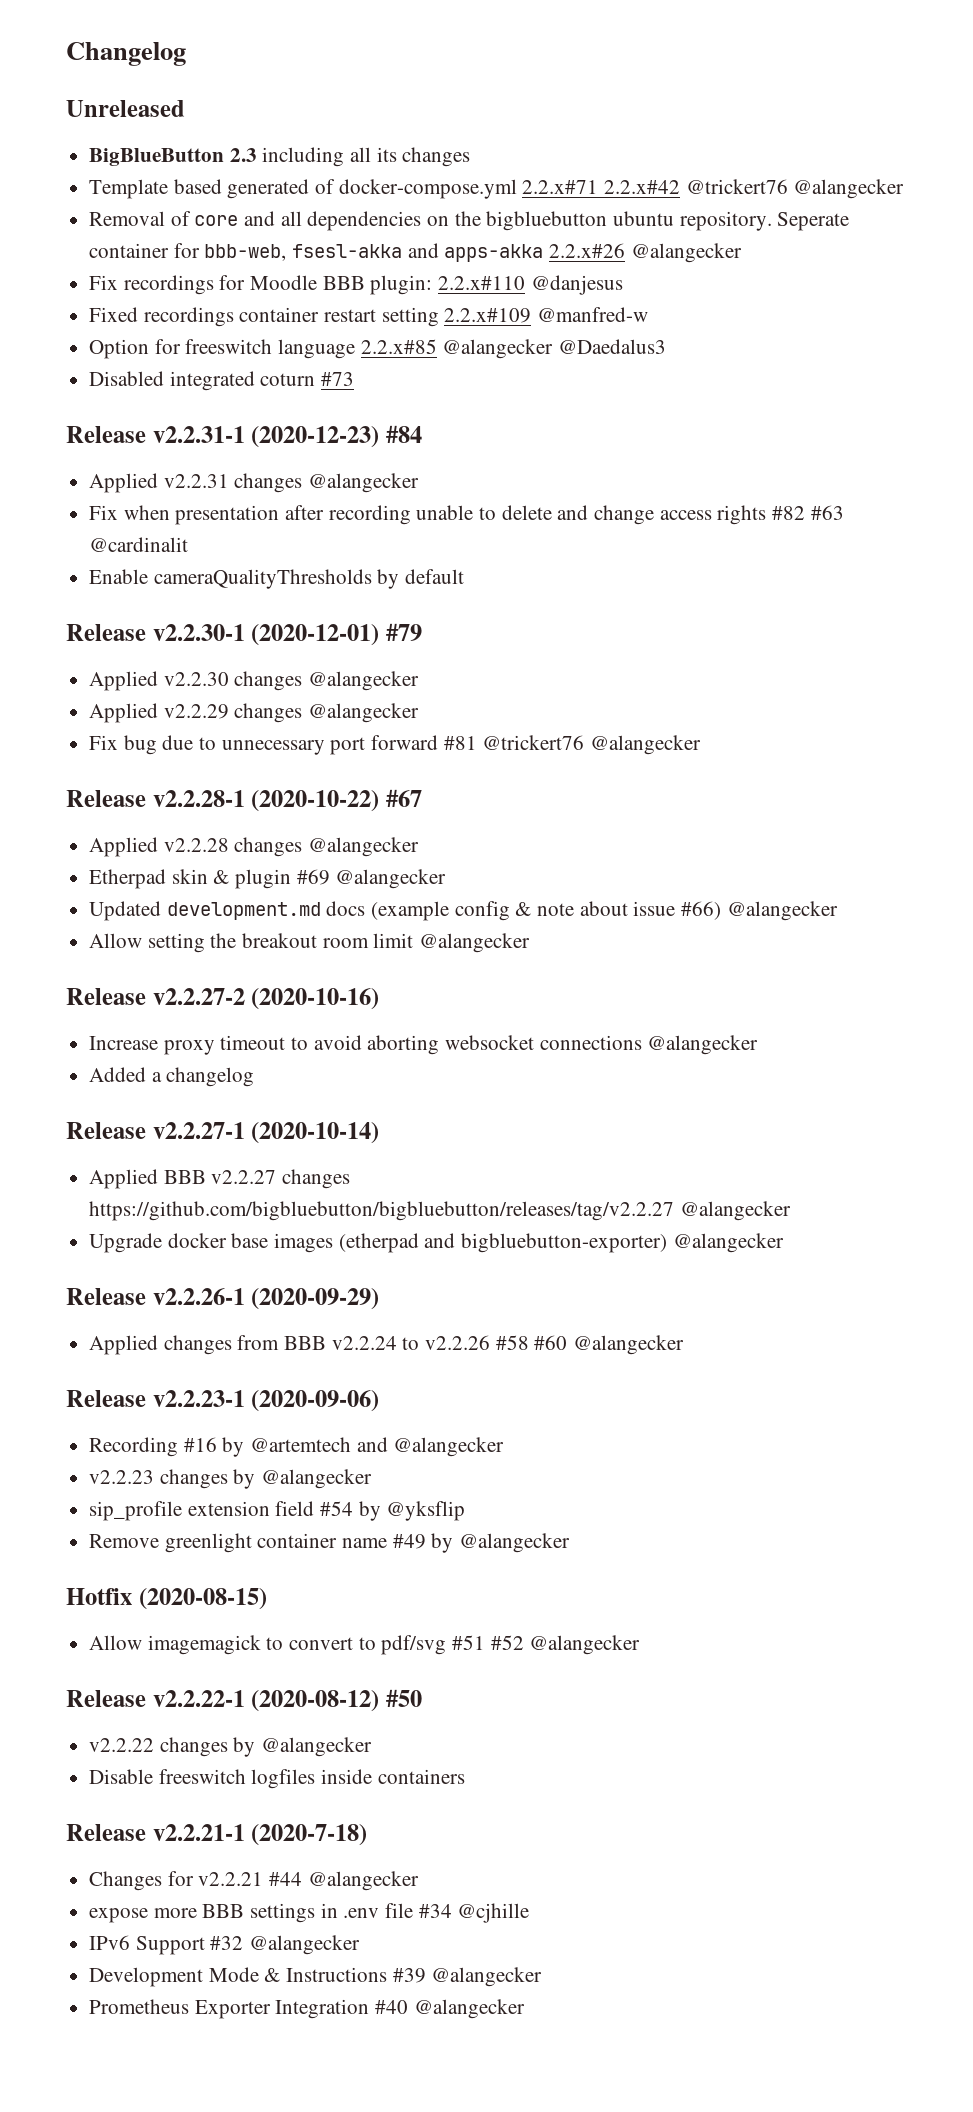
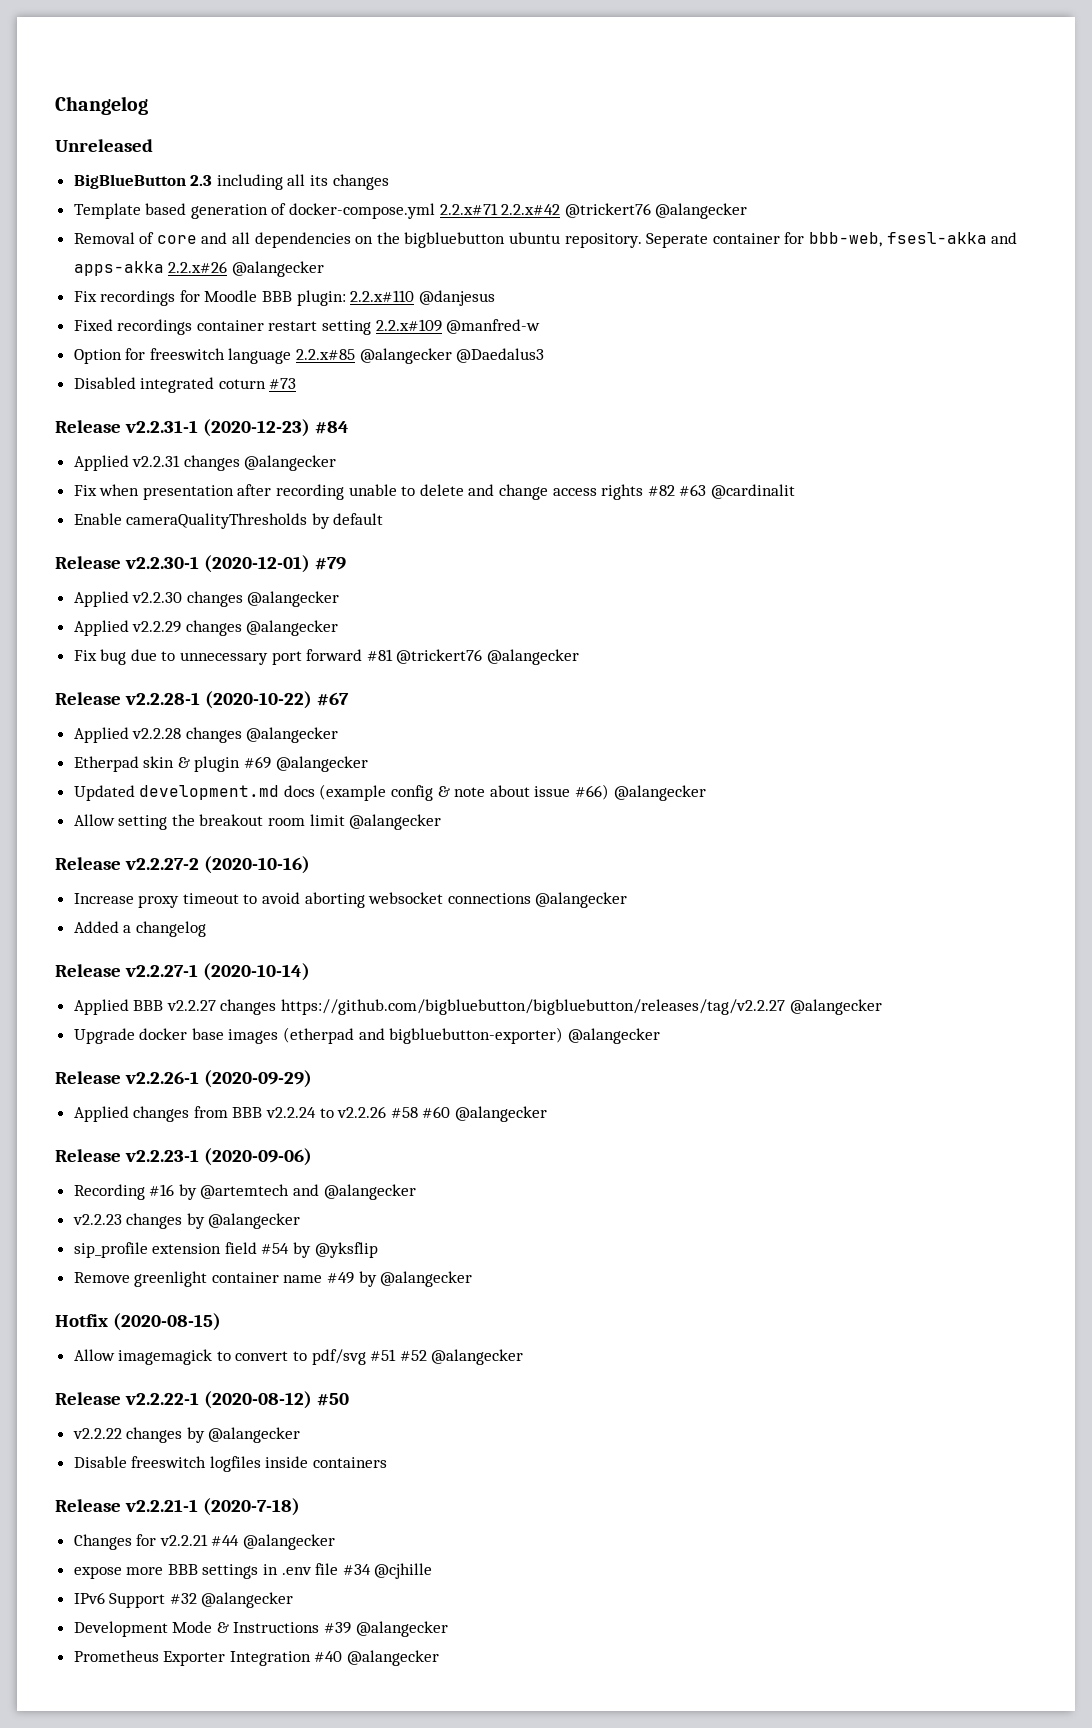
- Template based generated of docker-compose.yml 2.2.x#71 2.2.x#42 @trickert76 @alangecker
+ Template based generation of docker-compose.yml 2.2.x#71 2.2.x#42 @trickert76 @alangecker

